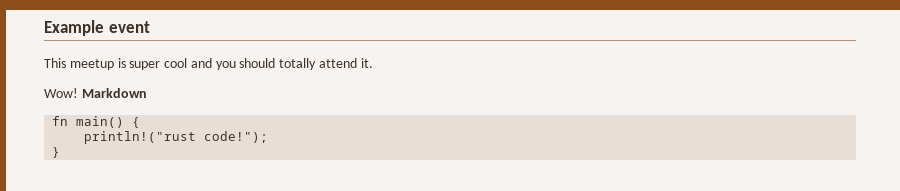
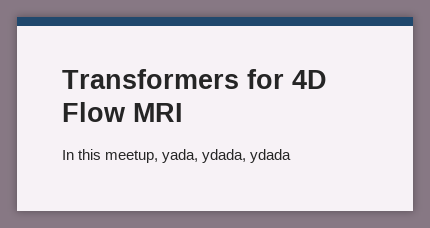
- Example event
- This meetup is super cool and you should totally attend it.
- Wow! Markdown
- fn main() {
- println!("rust code!");
- }
+ Transformers for 4D Flow MRI
+ In this meetup, yada, ydada, ydada

